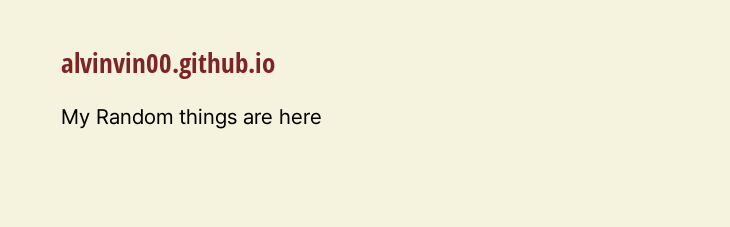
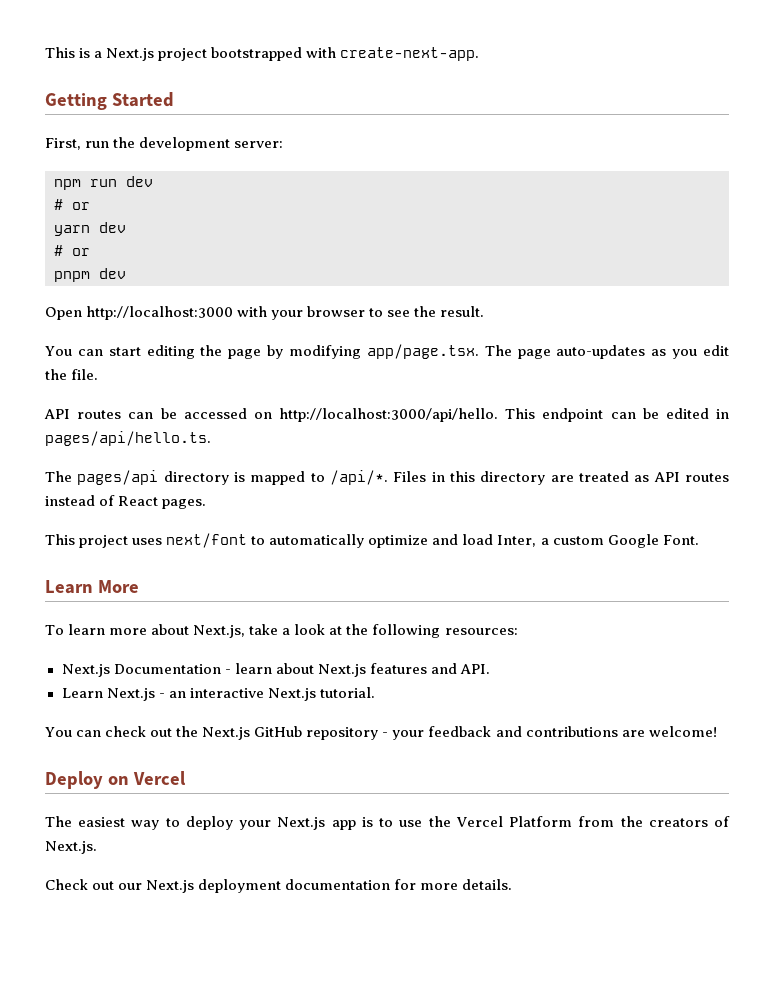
- alvinvin00.github.io
- My Random things are here
+ This is a Next.js project bootstrapped with create-next-app.
+ Getting Started
+ First, run the development server:
+ npm run dev
+ # or
+ yarn dev
+ # or
+ pnpm dev
+ Open http://localhost:3000 with your browser to see the result.
+ You can start editing the page by modifying app/page.tsx. The page auto-updates as you edit the file.
+ API routes can be accessed on http://localhost:3000/api/hello. This endpoint can be edited in pages/api/hello.ts.
+ The pages/api directory is mapped to /api/*. Files in this directory are treated as API routes instead of React pages.
+ This project uses next/font to automatically optimize and load Inter, a custom Google Font.
+ Learn More
+ To learn more about Next.js, take a look at the following resources:
+ Next.js Documentation - learn about Next.js features and API.
+ Learn Next.js - an interactive Next.js tutorial.
+ You can check out the Next.js GitHub repository - your feedback and contributions are welcome!
+ Deploy on Vercel
+ The easiest way to deploy your Next.js app is to use the Vercel Platform from the creators of Next.js.
+ Check out our Next.js deployment documentation for more details.

